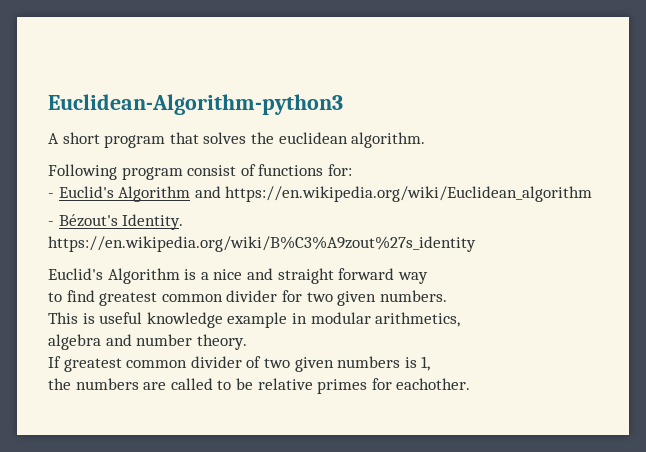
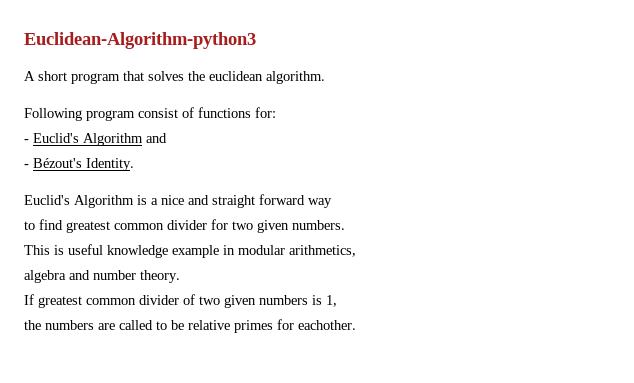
- - Euclid's Algorithm and https://en.wikipedia.org/wiki/Euclidean_algorithm
+ - Euclid's Algorithm and
- - Bézout's Identity. https://en.wikipedia.org/wiki/B%C3%A9zout%27s_identity
+ - Bézout's Identity.

